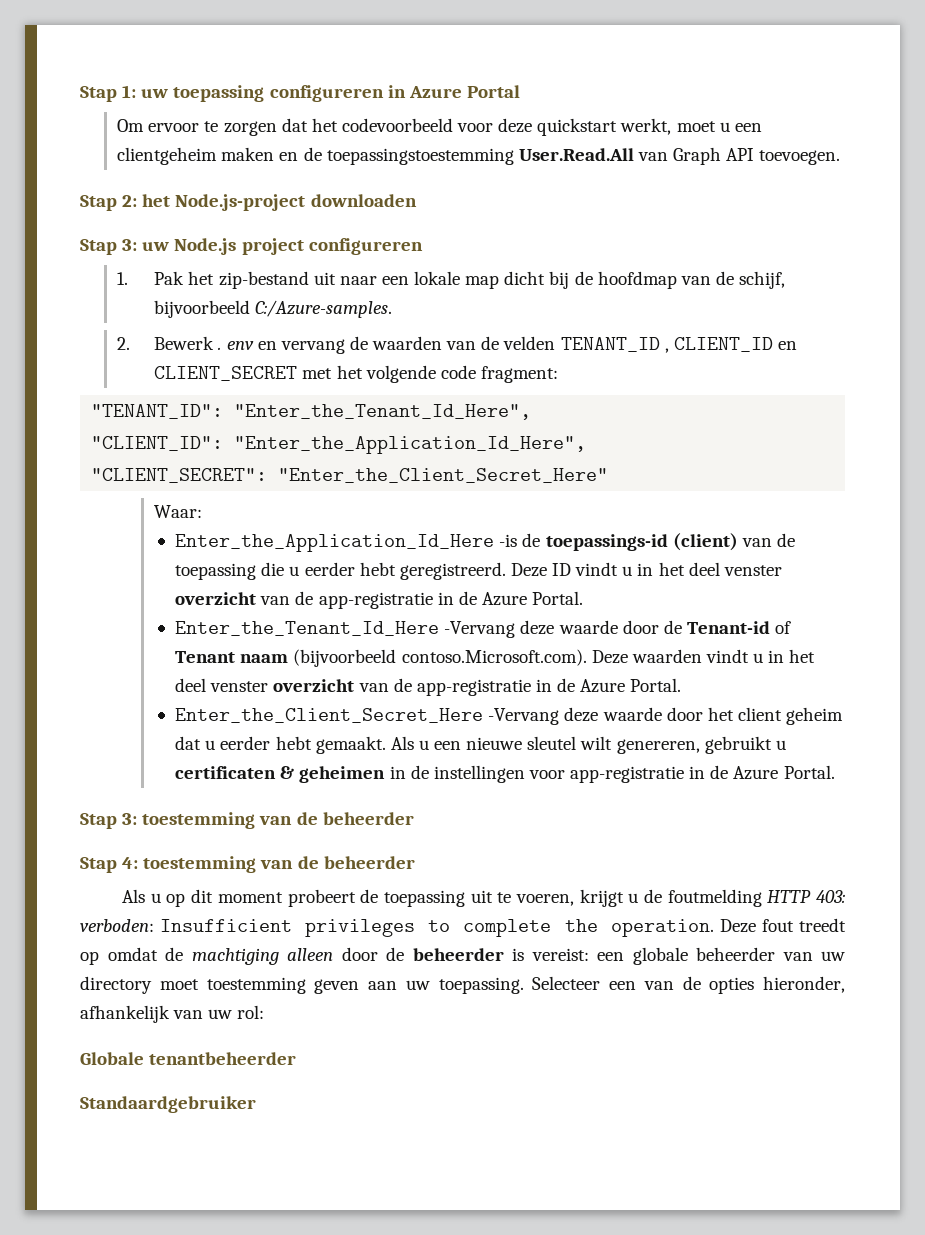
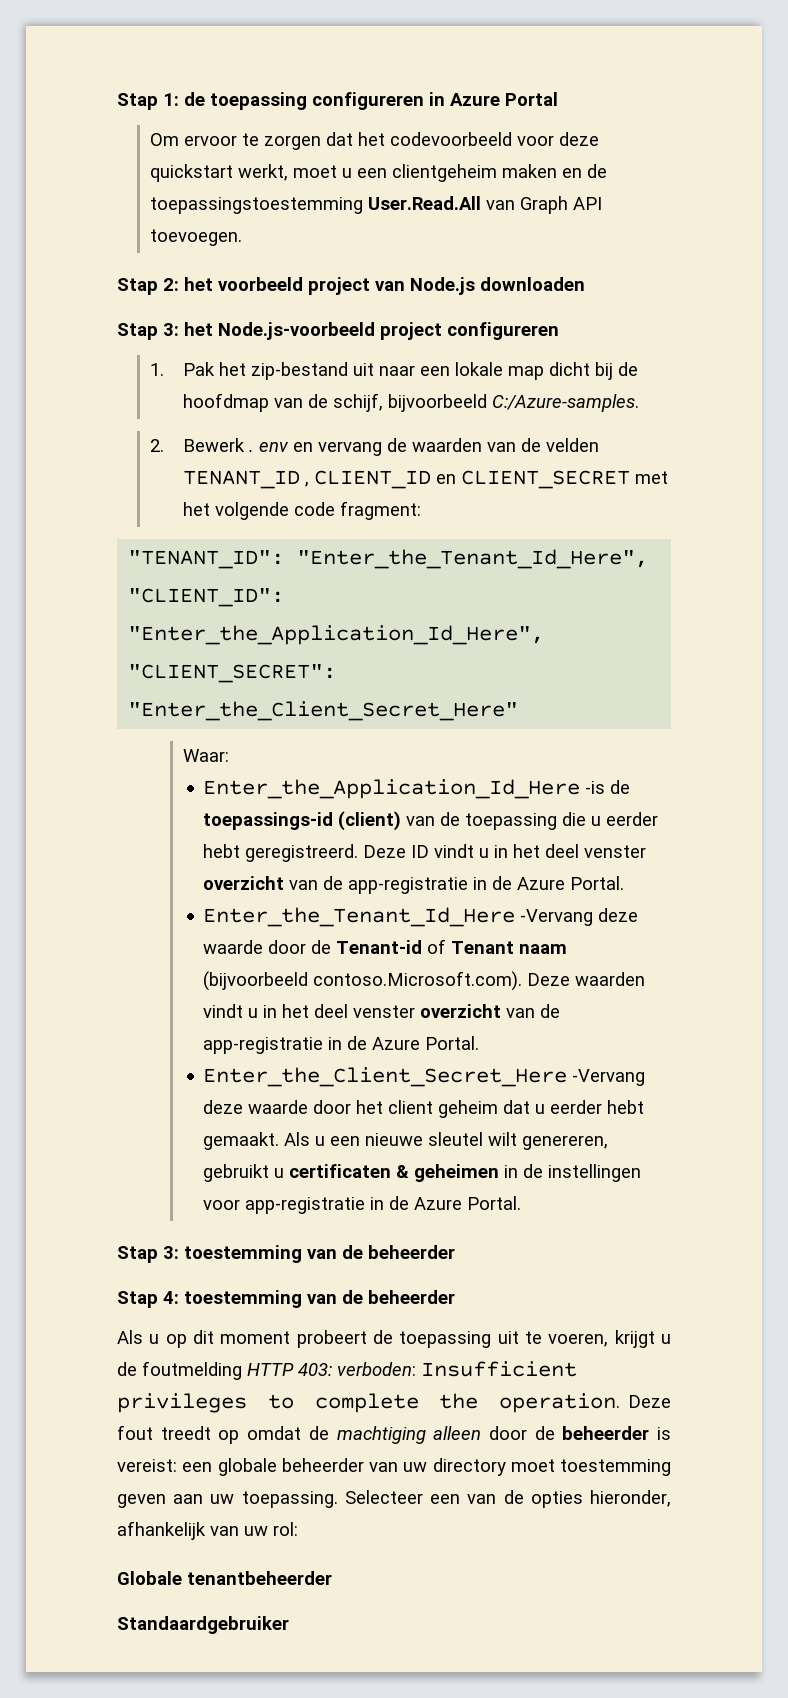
- Stap 1: uw toepassing configureren in Azure Portal
+ Stap 1: de toepassing configureren in Azure Portal
- Stap 2: het Node.js-project downloaden
+ Stap 2: het voorbeeld project van Node.js downloaden
- Stap 3: uw Node.js project configureren
+ Stap 3: het Node.js-voorbeeld project configureren

